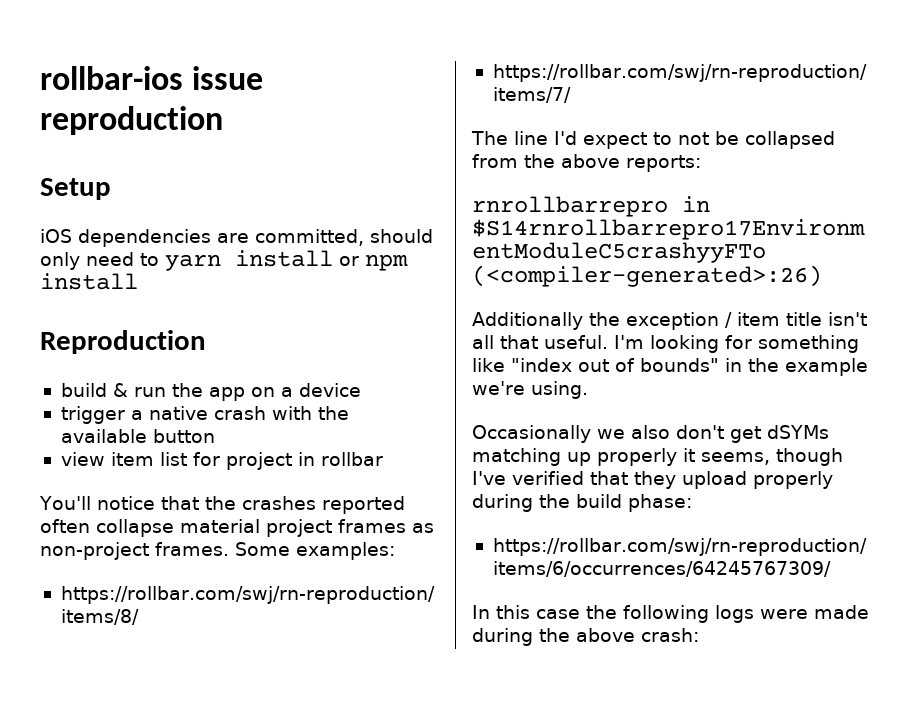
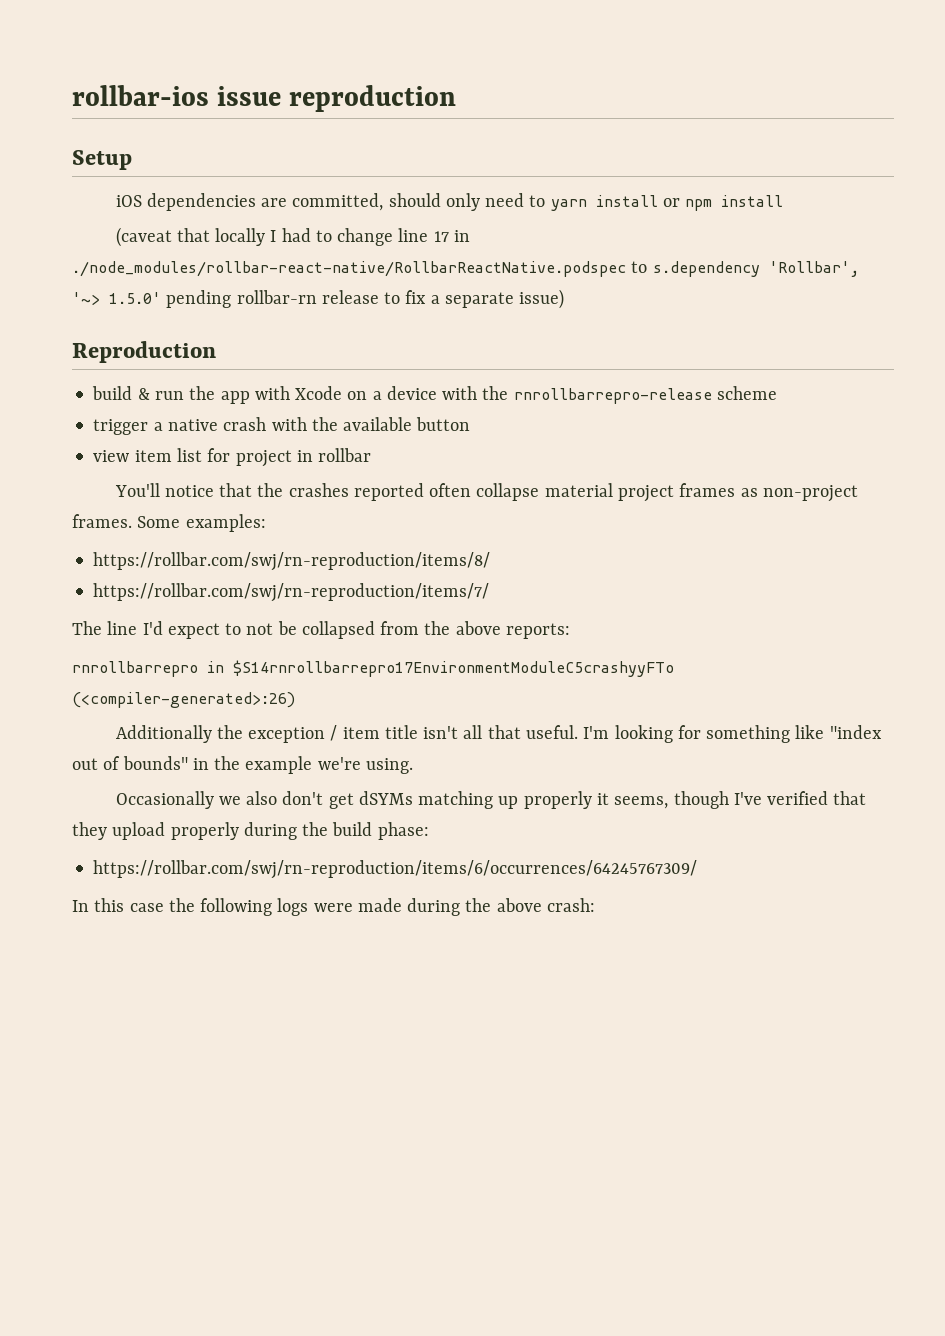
+ (caveat that locally I had to change line 17 in ./node_modules/rollbar-react-native/RollbarReactNative.podspec to s.dependency 'Rollbar', '~> 1.5.0' pending rollbar-rn release to fix a separate issue)
- build & run the app on a device
+ build & run the app with Xcode on a device with the rnrollbarrepro-release scheme

